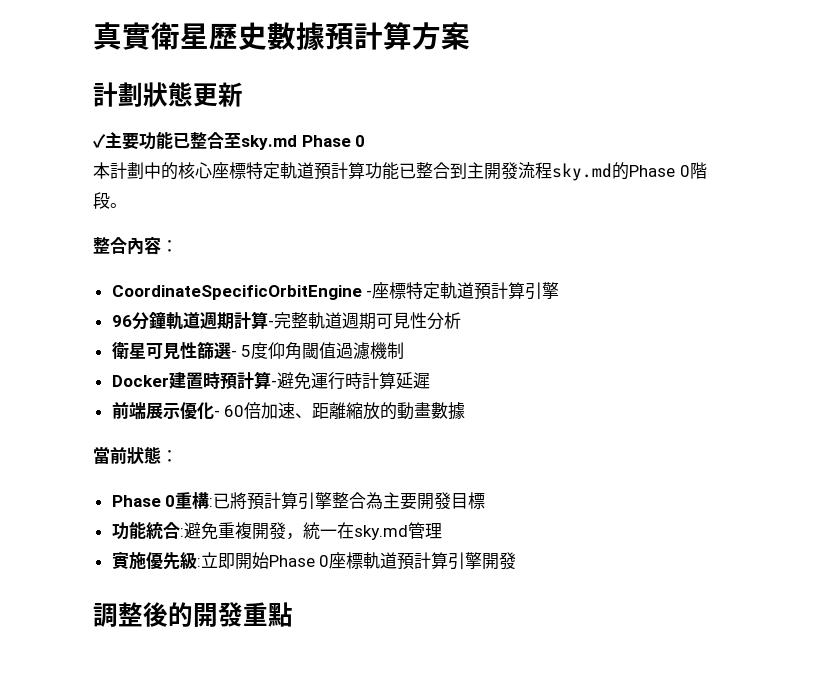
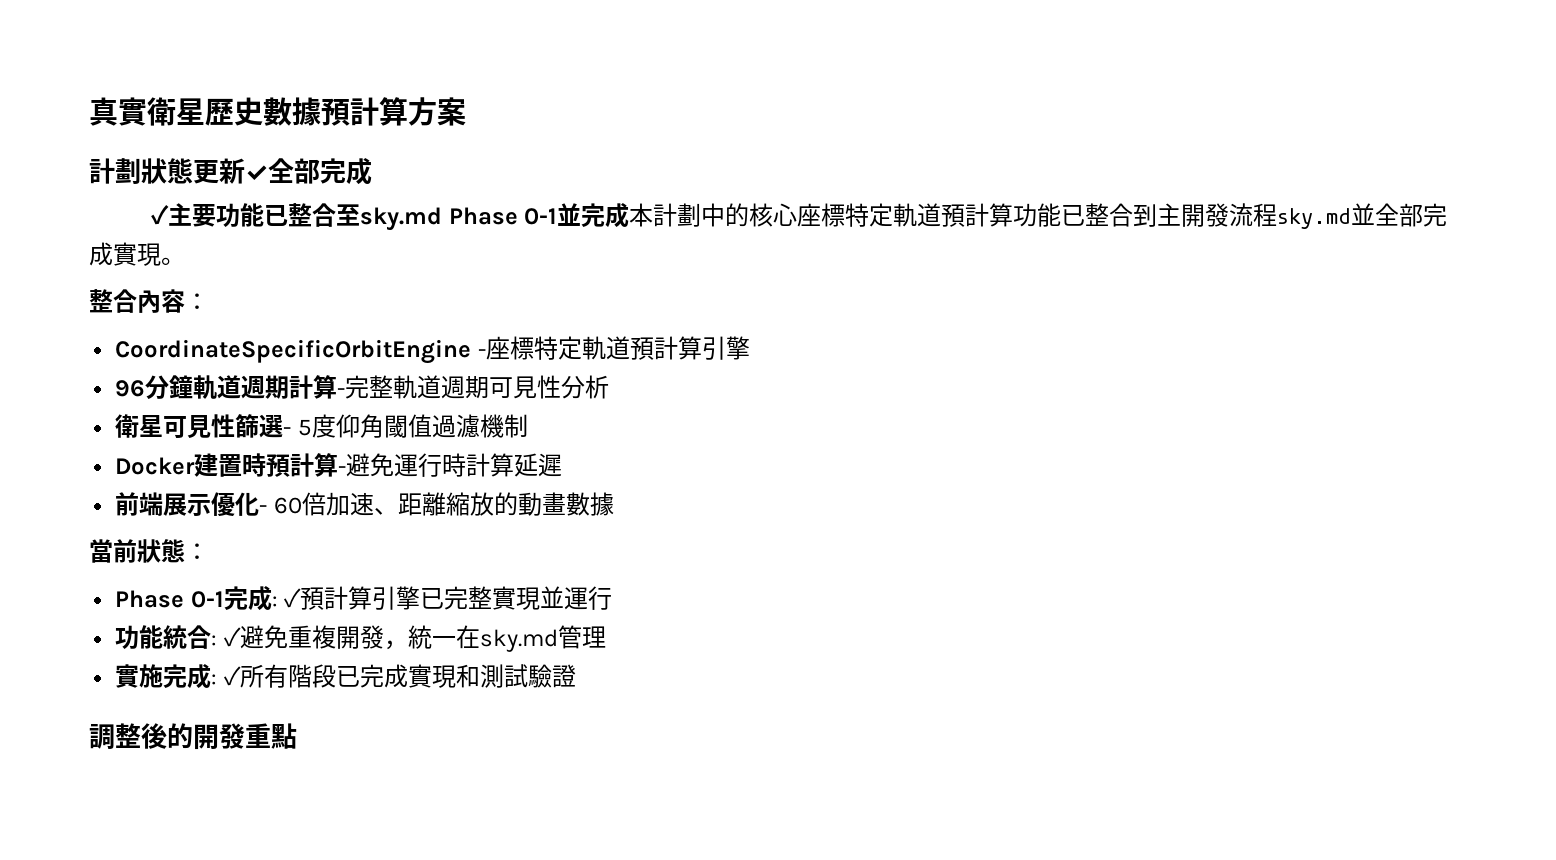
- 計劃狀態更新
+ 計劃狀態更新✓全部完成
- ✓主要功能已整合至sky.md Phase 0
- 本計劃中的核心座標特定軌道預計算功能已整合到主開發流程sky.md的Phase 0階段。
+ ✓主要功能已整合至sky.md Phase 0-1並完成本計劃中的核心座標特定軌道預計算功能已整合到主開發流程sky.md並全部完成實現。
- Phase 0重構:已將預計算引擎整合為主要開發目標
+ Phase 0-1完成: ✓預計算引擎已完整實現並運行
- 功能統合:避免重複開發，統一在sky.md管理
+ 功能統合: ✓避免重複開發，統一在sky.md管理
- 實施優先級:立即開始Phase 0座標軌道預計算引擎開發
+ 實施完成: ✓所有階段已完成實現和測試驗證

